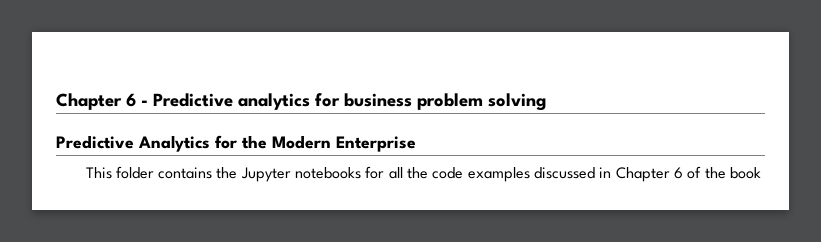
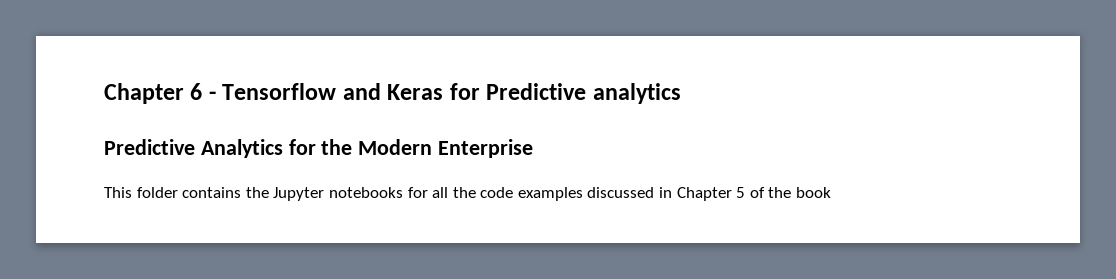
- Chapter 6 - Predictive analytics for business problem solving
+ Chapter 6 - Tensorflow and Keras for Predictive analytics
- This folder contains the Jupyter notebooks for all the code examples discussed in Chapter 6 of the book
+ This folder contains the Jupyter notebooks for all the code examples discussed in Chapter 5 of the book

